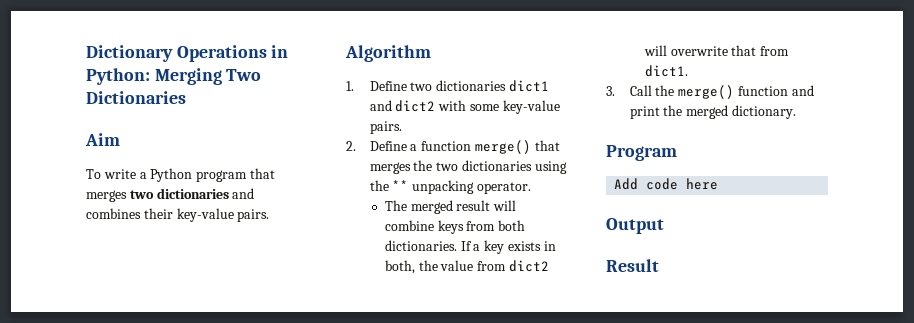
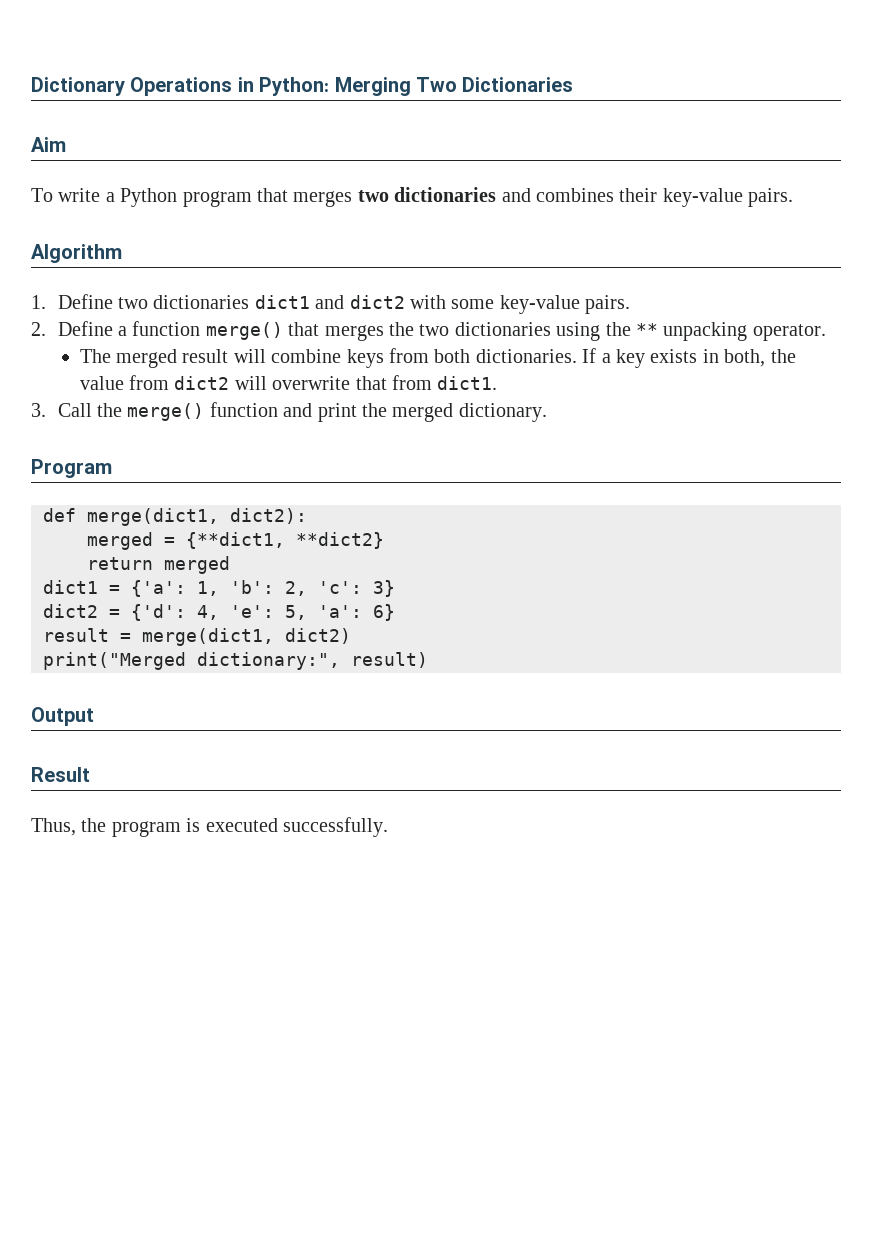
- Add code here
+ def merge(dict1, dict2):
+ merged = {**dict1, **dict2}
+ return merged
+ dict1 = {'a': 1, 'b': 2, 'c': 3}
+ dict2 = {'d': 4, 'e': 5, 'a': 6}
+ result = merge(dict1, dict2)
+ print("Merged dictionary:", result)
  Output
  Result
+ Thus, the program is executed successfully.

